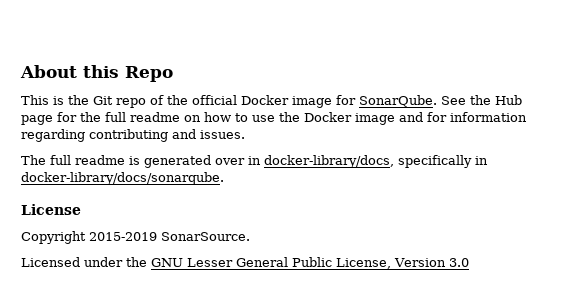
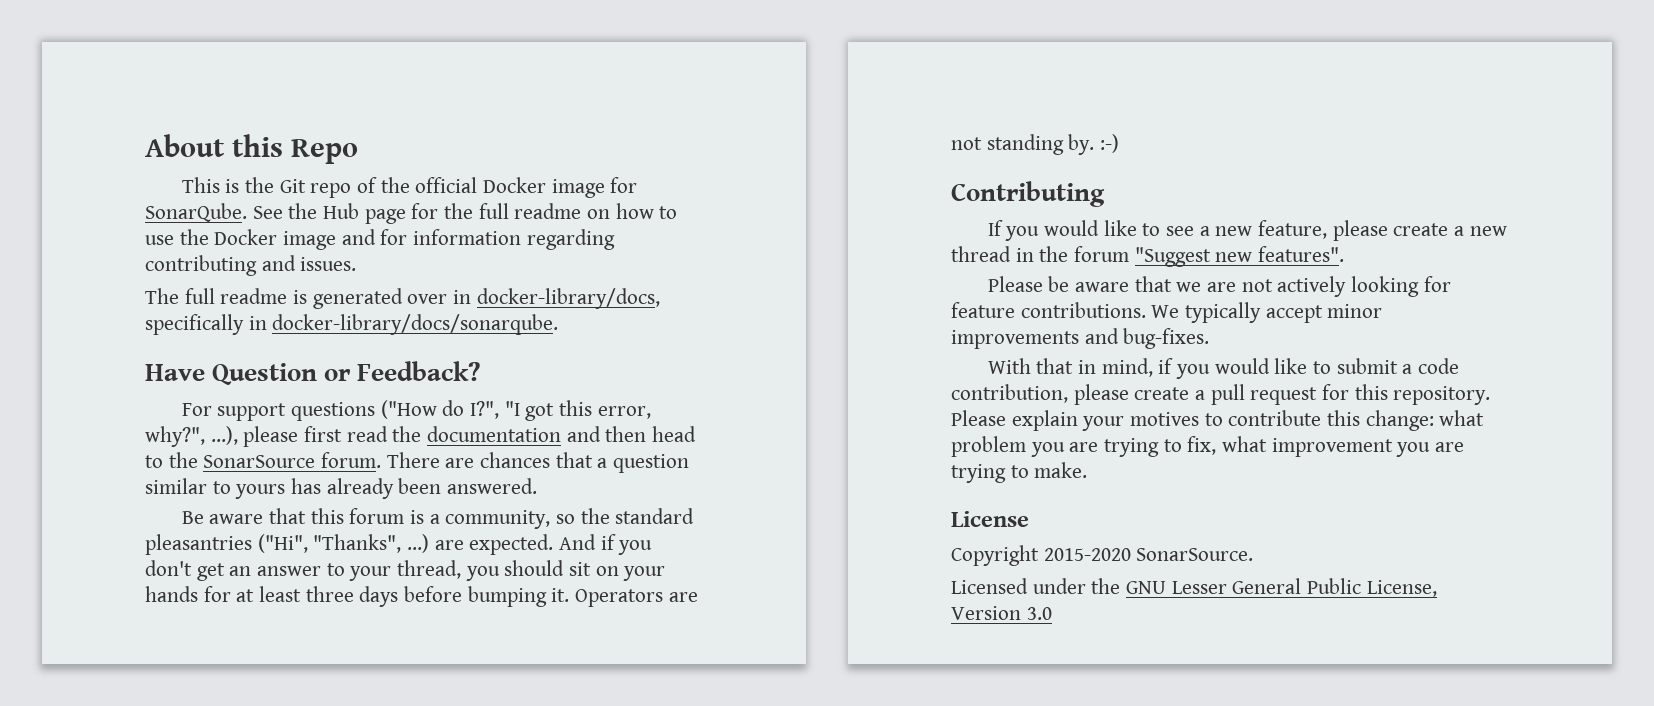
+ Have Question or Feedback?
+ For support questions ("How do I?", "I got this error, why?", ...), please first read the documentation and then head to the SonarSource forum. There are chances that a question similar to yours has already been answered.
+ Be aware that this forum is a community, so the standard pleasantries ("Hi", "Thanks", ...) are expected. And if you don't get an answer to your thread, you should sit on your hands for at least three days before bumping it. Operators are not standing by. :-)
+ Contributing
+ If you would like to see a new feature, please create a new thread in the forum "Suggest new features".
+ Please be aware that we are not actively looking for feature contributions. We typically accept minor improvements and bug-fixes.
+ With that in mind, if you would like to submit a code contribution, please create a pull request for this repository. Please explain your motives to contribute this change: what problem you are trying to fix, what improvement you are trying to make.
- Copyright 2015-2019 SonarSource.
+ Copyright 2015-2020 SonarSource.

